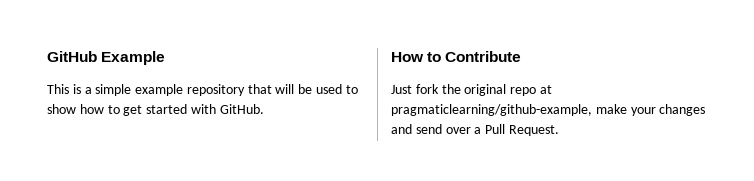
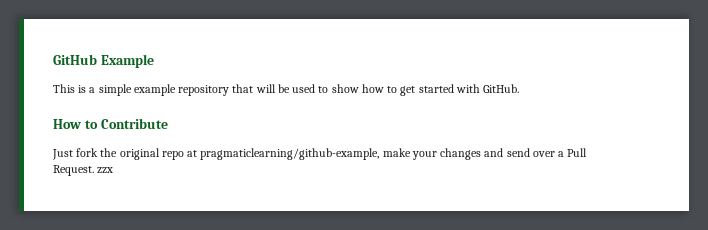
- Just fork the original repo at pragmaticlearning/github-example, make your changes and send over a Pull Request.
+ Just fork the original repo at pragmaticlearning/github-example, make your changes and send over a Pull Request. zzx

